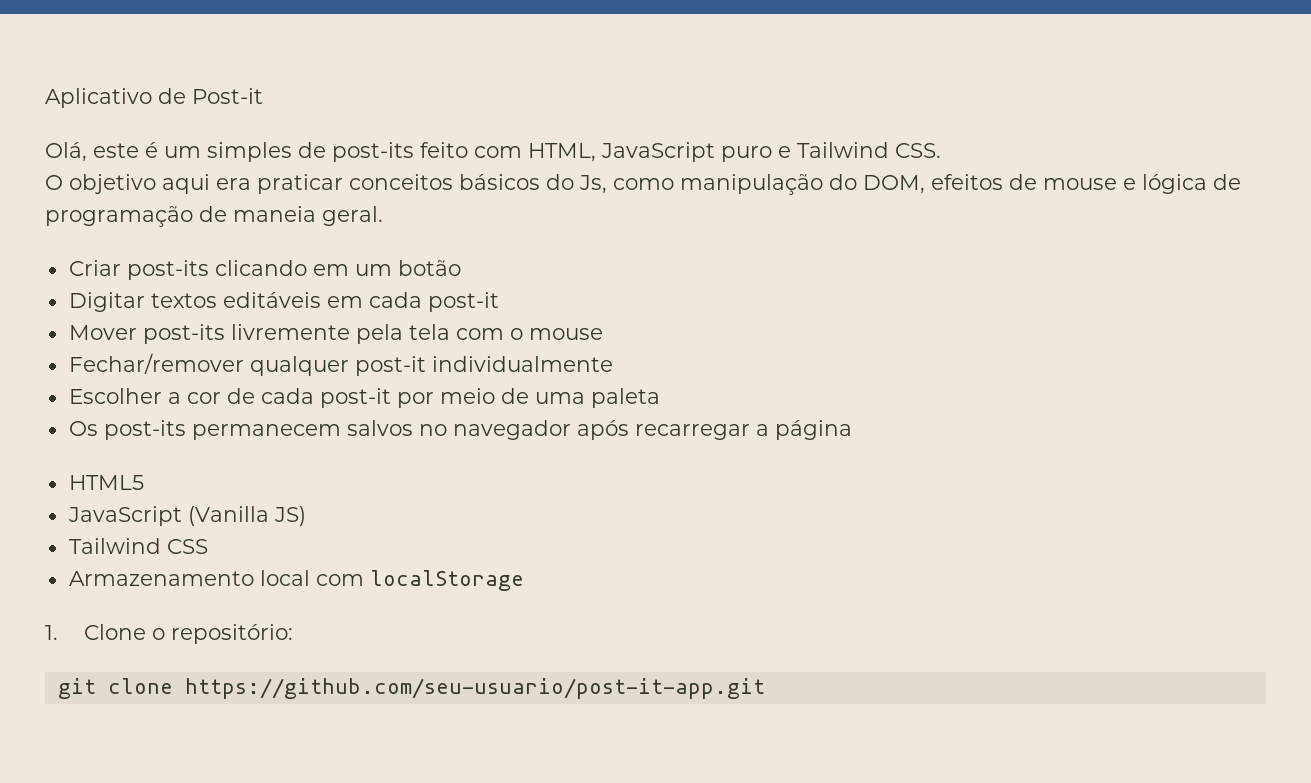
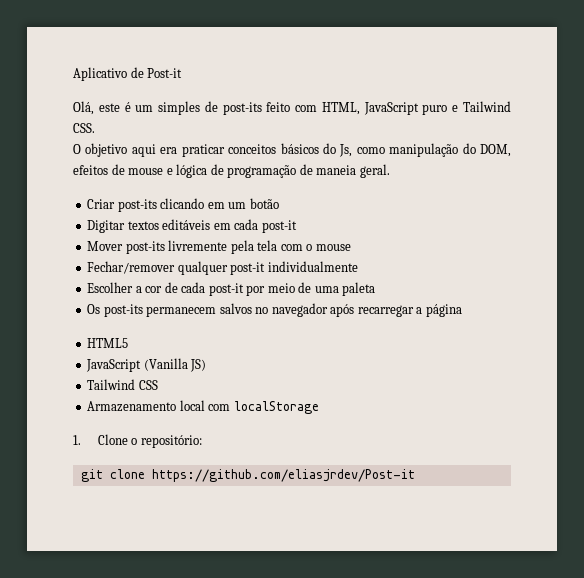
- git clone https://github.com/seu-usuario/post-it-app.git
+ git clone https://github.com/eliasjrdev/Post-it

